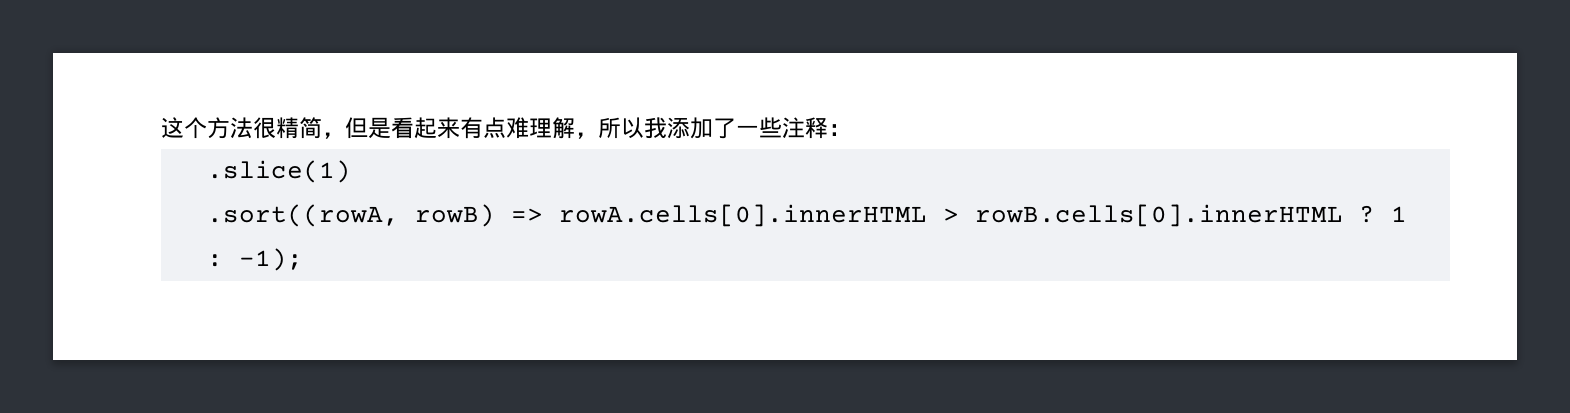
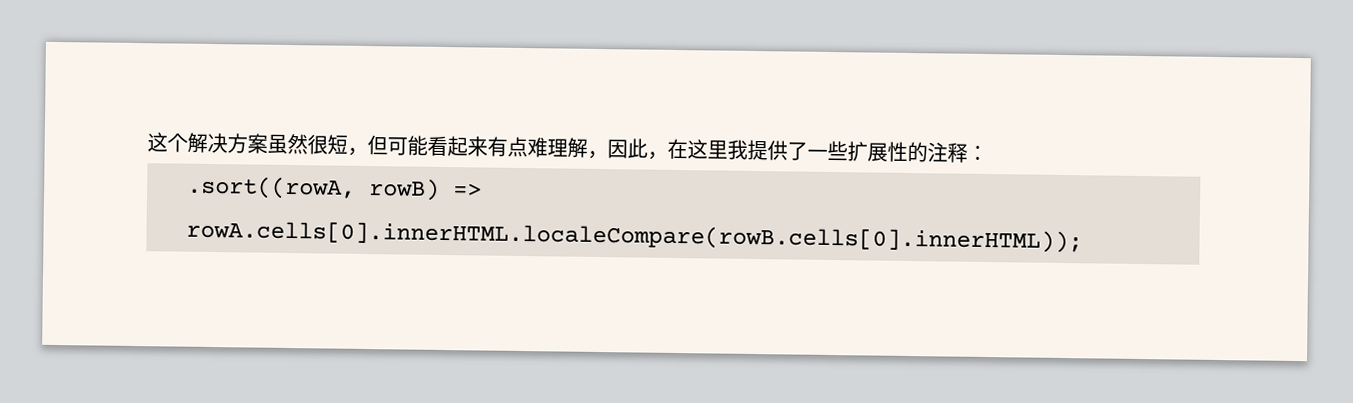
- 这个方法很精简，但是看起来有点难理解，所以我添加了一些注释：
+ 这个解决方案虽然很短，但可能看起来有点难理解，因此，在这里我提供了一些扩展性的注释：
- .slice(1)
- .sort((rowA, rowB) => rowA.cells[0].innerHTML > rowB.cells[0].innerHTML ? 1 : -1);
+ .sort((rowA, rowB) => rowA.cells[0].innerHTML.localeCompare(rowB.cells[0].innerHTML));

